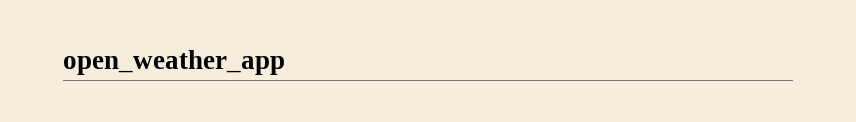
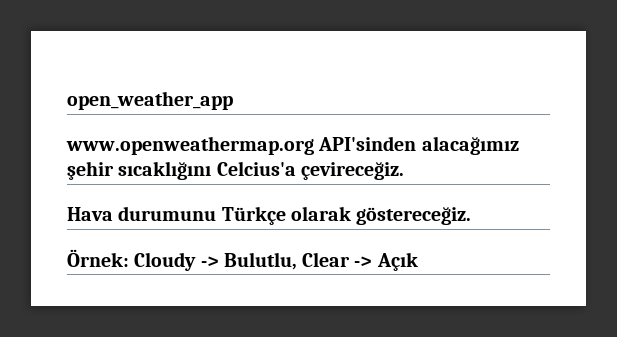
+ www.openweathermap.org API'sinden alacağımız şehir sıcaklığını Celcius'a çevireceğiz.
+ Hava durumunu Türkçe olarak göstereceğiz.
+ Örnek: Cloudy -> Bulutlu, Clear -> Açık

